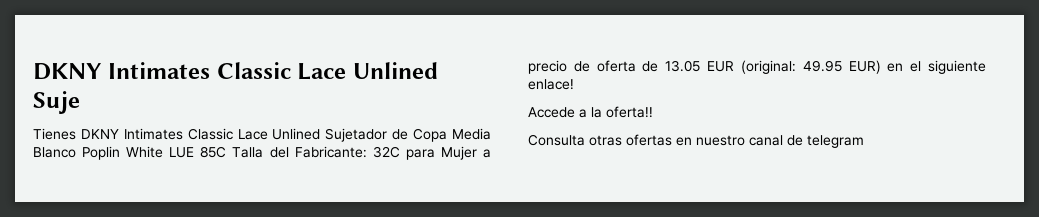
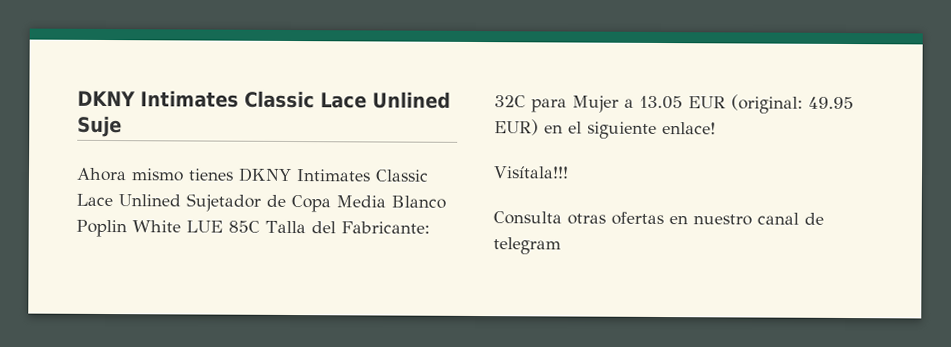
- Tienes DKNY Intimates Classic Lace Unlined Sujetador de Copa Media Blanco Poplin White LUE 85C Talla del Fabricante: 32C para Mujer a precio de oferta de 13.05 EUR (original: 49.95 EUR) en el siguiente enlace!
+ Ahora mismo tienes DKNY Intimates Classic Lace Unlined Sujetador de Copa Media Blanco Poplin White LUE 85C Talla del Fabricante: 32C para Mujer a 13.05 EUR (original: 49.95 EUR) en el siguiente enlace!
- Accede a la oferta!!
+ Visítala!!!

